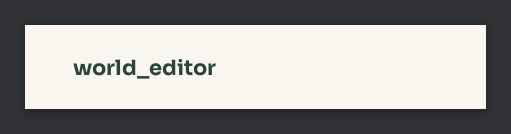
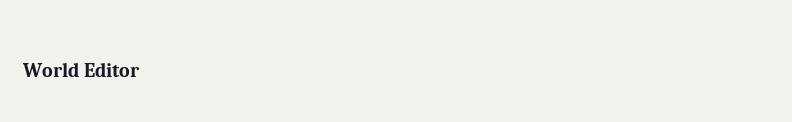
- world_editor
+ World Editor

